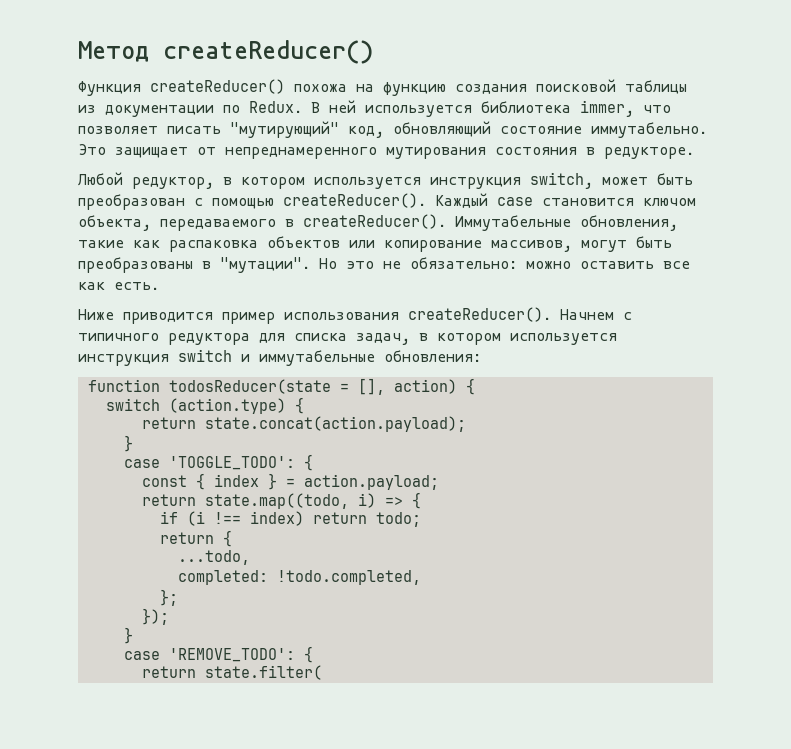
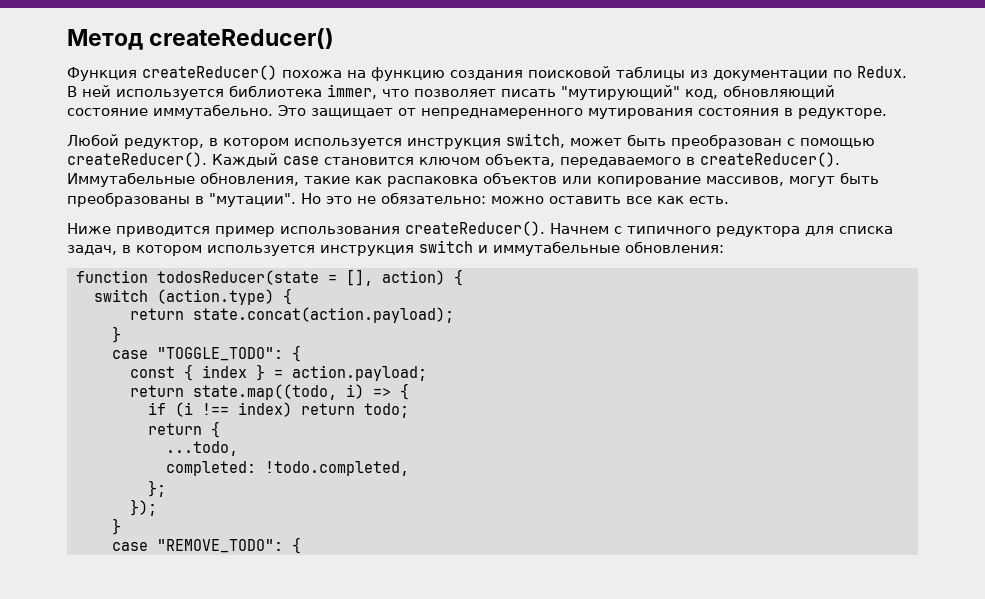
- case 'TOGGLE_TODO': {
+ case "TOGGLE_TODO": {
- case 'REMOVE_TODO': {
- return state.filter(
+ case "REMOVE_TODO": {

